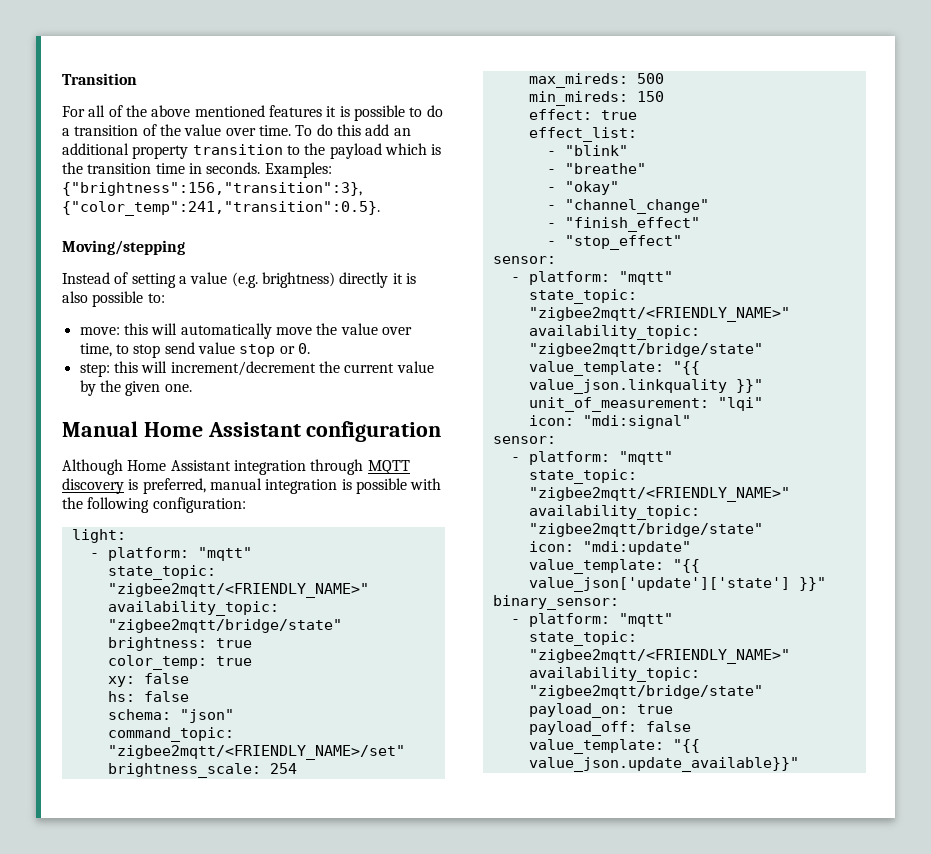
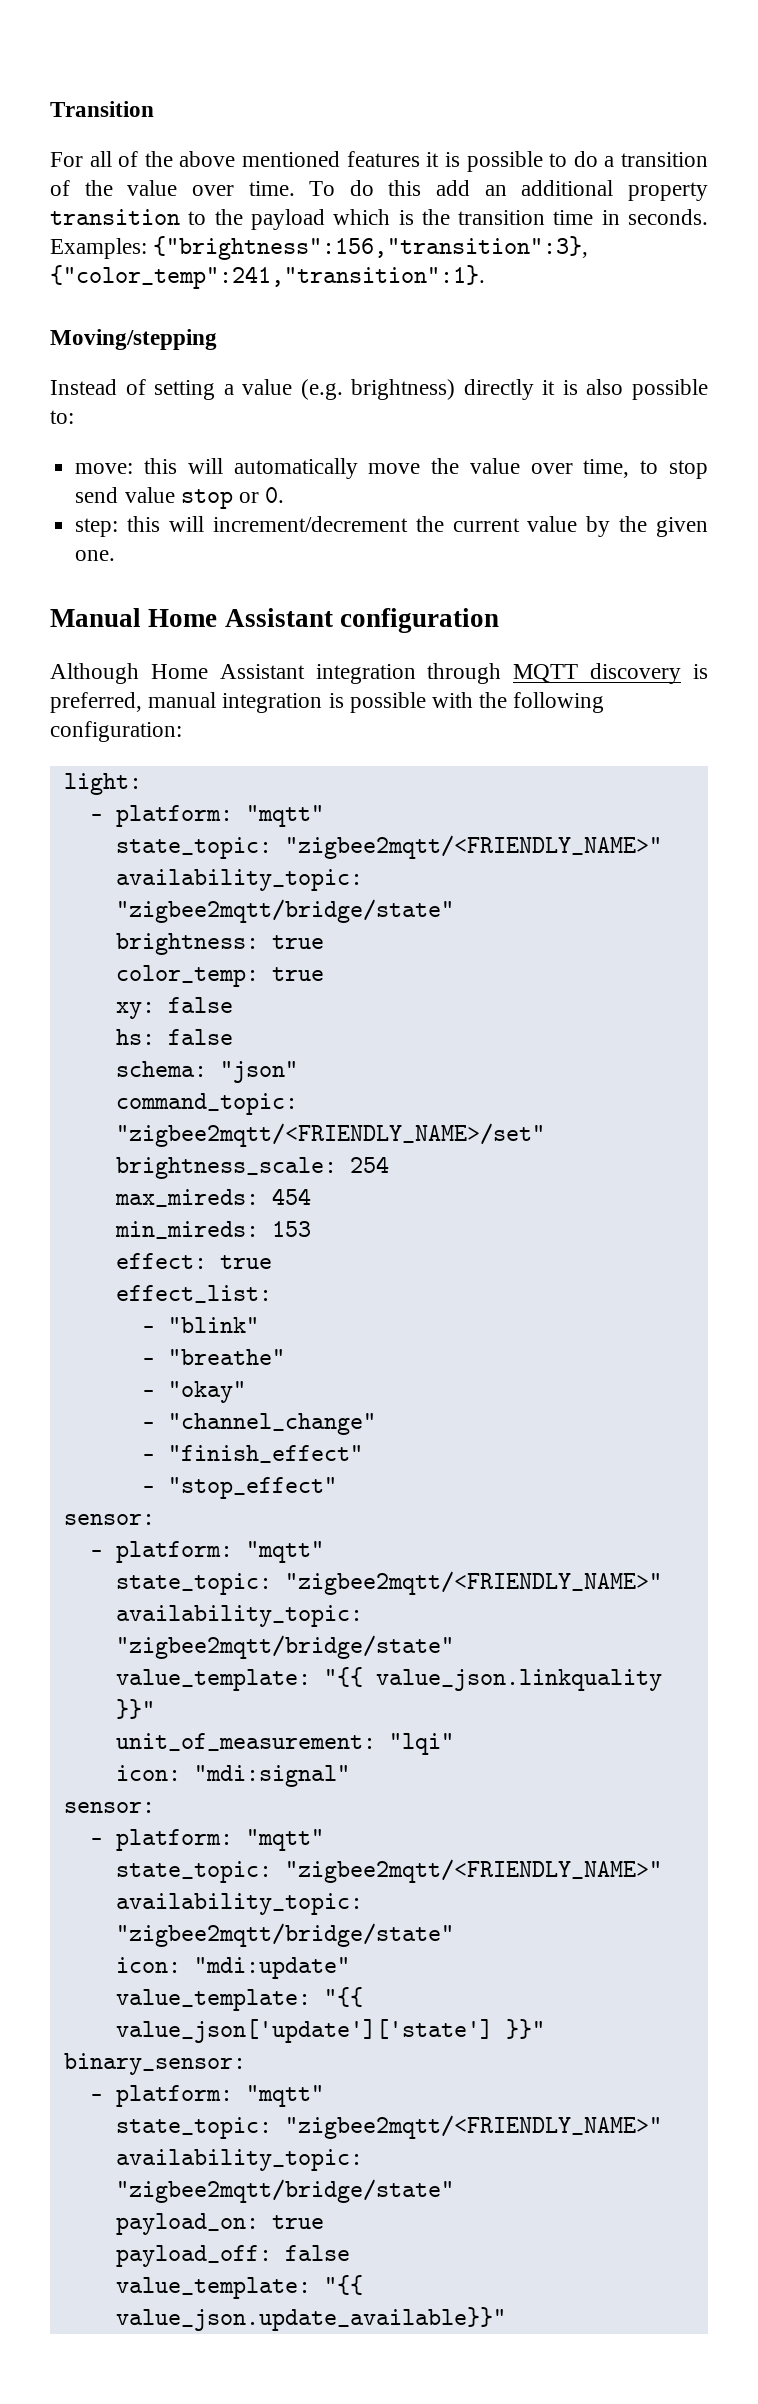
- Examples: {"brightness":156,"transition":3}, {"color_temp":241,"transition":0.5}.
+ Examples: {"brightness":156,"transition":3}, {"color_temp":241,"transition":1}.
- max_mireds: 500
+ max_mireds: 454
- min_mireds: 150
+ min_mireds: 153

